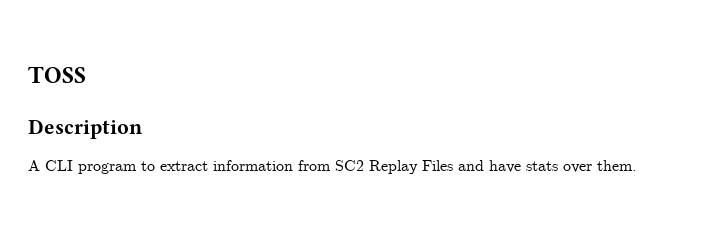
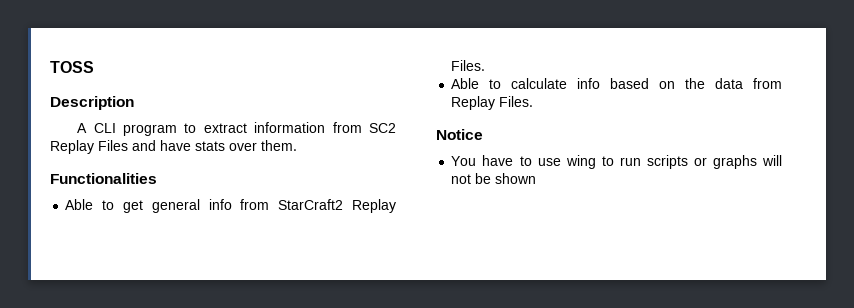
+ Functionalities
+ Able to get general info from StarCraft2 Replay Files.
+ Able to calculate info based on the data from Replay Files.
+ Notice
+ You have to use wing to run scripts or graphs will not be shown

